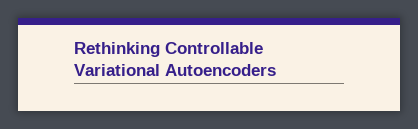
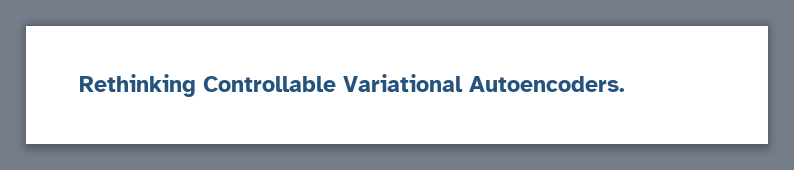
- Rethinking Controllable Variational Autoencoders
+ Rethinking Controllable Variational Autoencoders.

